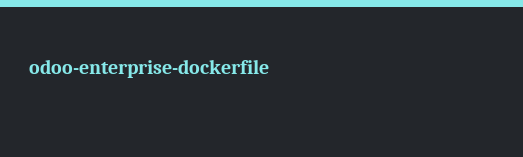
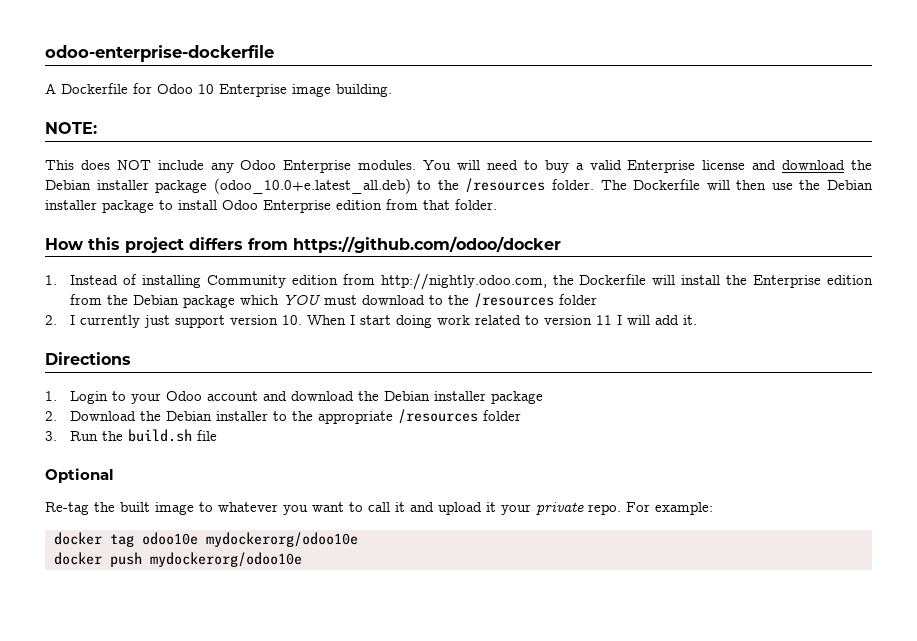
+ A Dockerfile for Odoo 10 Enterprise image building.
+ NOTE:
+ This does NOT include any Odoo Enterprise modules. You will need to buy a valid Enterprise license and download the Debian installer package (odoo_10.0+e.latest_all.deb) to the /resources folder. The Dockerfile will then use the Debian installer package to install Odoo Enterprise edition from that folder.
+ How this project differs from https://github.com/odoo/docker
+ 1. Instead of installing Community edition from http://nightly.odoo.com, the Dockerfile will install the Enterprise edition from the Debian package which YOU must download to the /resources folder
+ 2. I currently just support version 10. When I start doing work related to version 11 I will add it.
+ Directions
+ 1. Login to your Odoo account and download the Debian installer package
+ 2. Download the Debian installer to the appropriate /resources folder
+ 3. Run the build.sh file
+ Optional
+ Re-tag the built image to whatever you want to call it and upload it your private repo. For example:
+ docker tag odoo10e mydockerorg/odoo10e
+ docker push mydockerorg/odoo10e

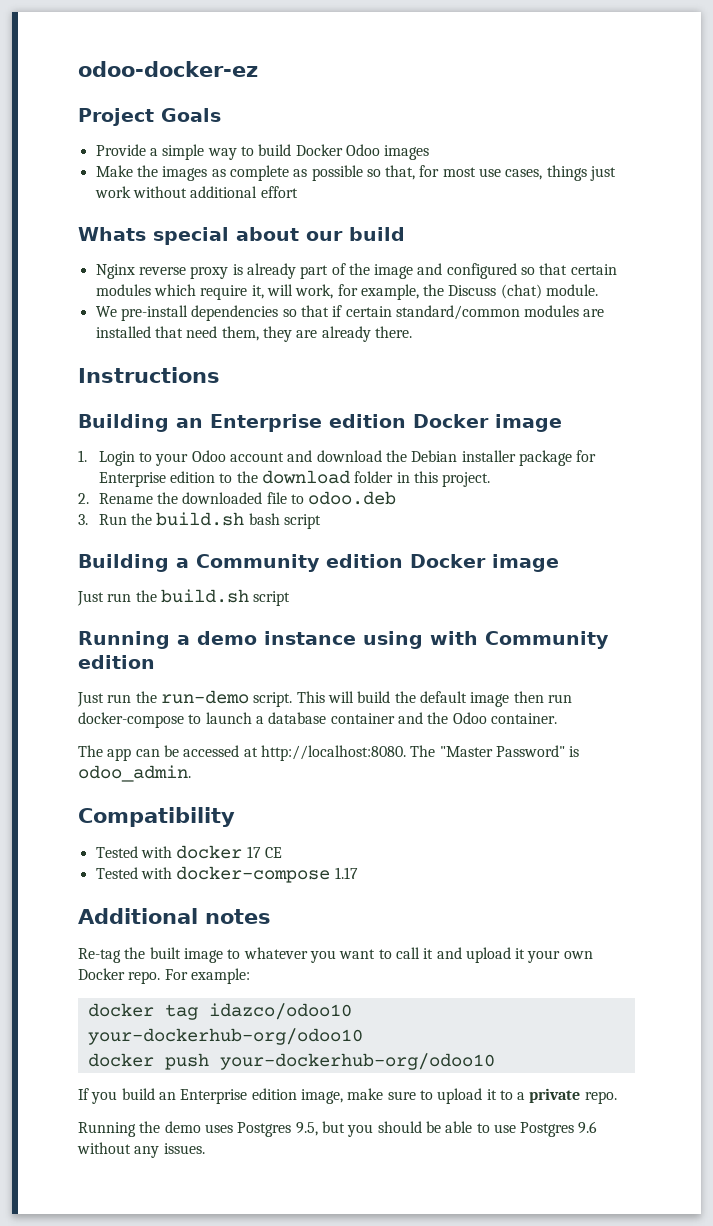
- odoo-enterprise-dockerfile
- A Dockerfile for Odoo 10 Enterprise image building.
- NOTE:
- This does NOT include any Odoo Enterprise modules. You will need to buy a valid Enterprise license and download the Debian installer package (odoo_10.0+e.latest_all.deb) to the /resources folder. The Dockerfile will then use the Debian installer package to install Odoo Enterprise edition from that folder.
- How this project differs from https://github.com/odoo/docker
- 1. Instead of installing Community edition from http://nightly.odoo.com, the Dockerfile will install the Enterprise edition from the Debian package which YOU must download to the /resources folder
- 2. I currently just support version 10. When I start doing work related to version 11 I will add it.
- Directions
+ odoo-docker-ez
+ Project Goals
+ Provide a simple way to build Docker Odoo images
+ Make the images as complete as possible so that, for most use cases, things just work without additional effort
+ Whats special about our build
+ Nginx reverse proxy is already part of the image and configured so that certain modules which require it, will work, for example, the Discuss (chat) module.
+ We pre-install dependencies so that if certain standard/common modules are installed that need them, they are already there.
+ Instructions
+ Building an Enterprise edition Docker image
- 1. Login to your Odoo account and download the Debian installer package
- 2. Download the Debian installer to the appropriate /resources folder
- 3. Run the build.sh file
- Optional
+ 1. Login to your Odoo account and download the Debian installer package for Enterprise edition to the download folder in this project.
+ 2. Rename the downloaded file to odoo.deb
+ 3. Run the build.sh bash script
+ Building a Community edition Docker image
+ Just run the build.sh script
+ Running a demo instance using with Community edition
+ Just run the run-demo script. This will build the default image then run docker-compose to launch a database container and the Odoo container.
+ The app can be accessed at http://localhost:8080. The "Master Password" is odoo_admin.
+ Compatibility
+ Tested with docker 17 CE
+ Tested with docker-compose 1.17
+ Additional notes
- Re-tag the built image to whatever you want to call it and upload it your private repo.
+ Re-tag the built image to whatever you want to call it and upload it your own Docker repo.
- docker tag odoo10e mydockerorg/odoo10e
+ docker tag idazco/odoo10 your-dockerhub-org/odoo10
- docker push mydockerorg/odoo10e
+ docker push your-dockerhub-org/odoo10
+ If you build an Enterprise edition image, make sure to upload it to a private repo.
+ Running the demo uses Postgres 9.5, but you should be able to use Postgres 9.6 without any issues.

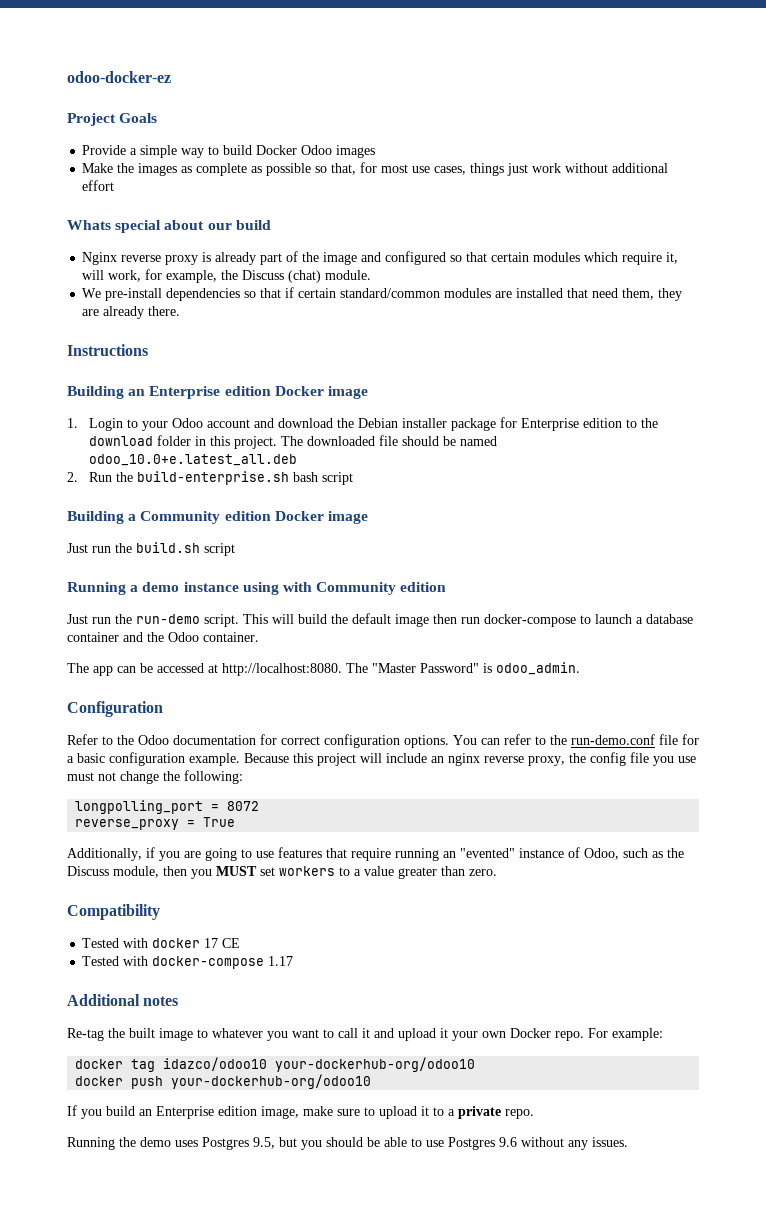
- 1. Login to your Odoo account and download the Debian installer package for Enterprise edition to the download folder in this project.
- 2. Rename the downloaded file to odoo.deb
- 3. Run the build.sh bash script
+ 1. Login to your Odoo account and download the Debian installer package for Enterprise edition to the download folder in this project. The downloaded file should be named odoo_10.0+e.latest_all.deb
+ 2. Run the build-enterprise.sh bash script
+ Configuration
+ Refer to the Odoo documentation for correct configuration options. You can refer to the run-demo.conf file for a basic configuration example. Because this project will include an nginx reverse proxy, the config file you use must not change the following:
+ longpolling_port = 8072
+ reverse_proxy = True
+ Additionally, if you are going to use features that require running an "evented" instance of Odoo, such as the Discuss module, then you MUST set workers to a value greater than zero.

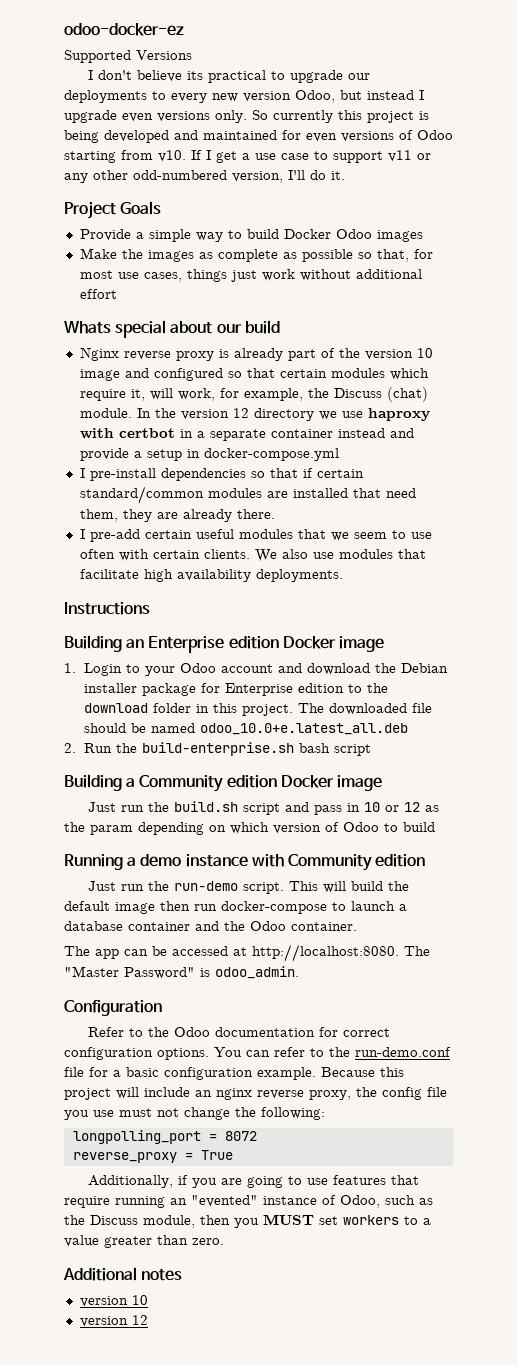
+ Supported Versions
+ I don't believe its practical to upgrade our deployments to every new version Odoo, but instead I upgrade even versions only. So currently this project is being developed and maintained for even versions of Odoo starting from v10. If I get a use case to support v11 or any other odd-numbered version, I'll do it.
- Nginx reverse proxy is already part of the image and configured so that certain modules which require it, will work, for example, the Discuss (chat) module.
- We pre-install dependencies so that if certain standard/common modules are installed that need them, they are already there.
+ Nginx reverse proxy is already part of the version 10 image and configured so that certain modules which require it, will work, for example, the Discuss (chat) module. In the version 12 directory we use haproxy with certbot in a separate container instead and provide a setup in docker-compose.yml
+ I pre-install dependencies so that if certain standard/common modules are installed that need them, they are already there.
+ I pre-add certain useful modules that we seem to use often with certain clients. We also use modules that facilitate high availability deployments.
- Just run the build.sh script
+ Just run the build.sh script and pass in 10 or 12 as the param depending on which version of Odoo to build
- Running a demo instance using with Community edition
+ Running a demo instance with Community edition
- Compatibility
- Tested with docker 17 CE
- Tested with docker-compose 1.17
  Additional notes
- Re-tag the built image to whatever you want to call it and upload it your own Docker repo. For example:
- docker tag idazco/odoo10 your-dockerhub-org/odoo10
- docker push your-dockerhub-org/odoo10
- If you build an Enterprise edition image, make sure to upload it to a private repo.
- Running the demo uses Postgres 9.5, but you should be able to use Postgres 9.6 without any issues.
+ version 10
+ version 12

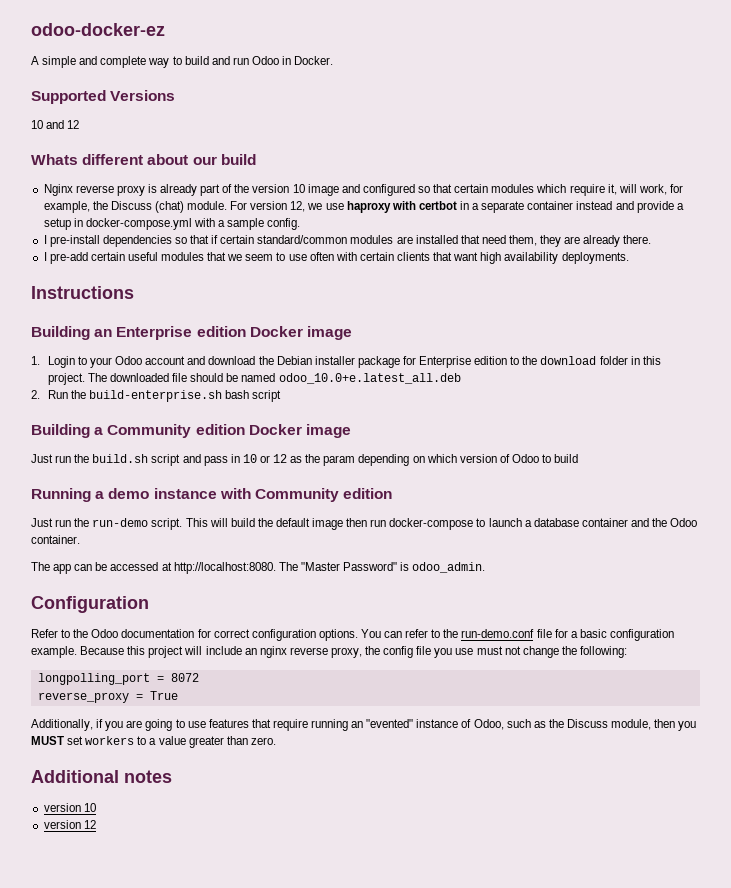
+ A simple and complete way to build and run Odoo in Docker.
  Supported Versions
- I don't believe its practical to upgrade our deployments to every new version Odoo, but instead I upgrade even versions only. So currently this project is being developed and maintained for even versions of Odoo starting from v10. If I get a use case to support v11 or any other odd-numbered version, I'll do it.
- Project Goals
- Provide a simple way to build Docker Odoo images
- Make the images as complete as possible so that, for most use cases, things just work without additional effort
+ 10 and 12
- Whats special about our build
+ Whats different about our build
- In the version 12 directory we use haproxy with certbot in a separate container instead and provide a setup in docker-compose.yml
+ For version 12, we use haproxy with certbot in a separate container instead and provide a setup in docker-compose.yml with a sample config.
- I pre-add certain useful modules that we seem to use often with certain clients. We also use modules that facilitate high availability deployments.
+ I pre-add certain useful modules that we seem to use often with certain clients that want high availability deployments.

